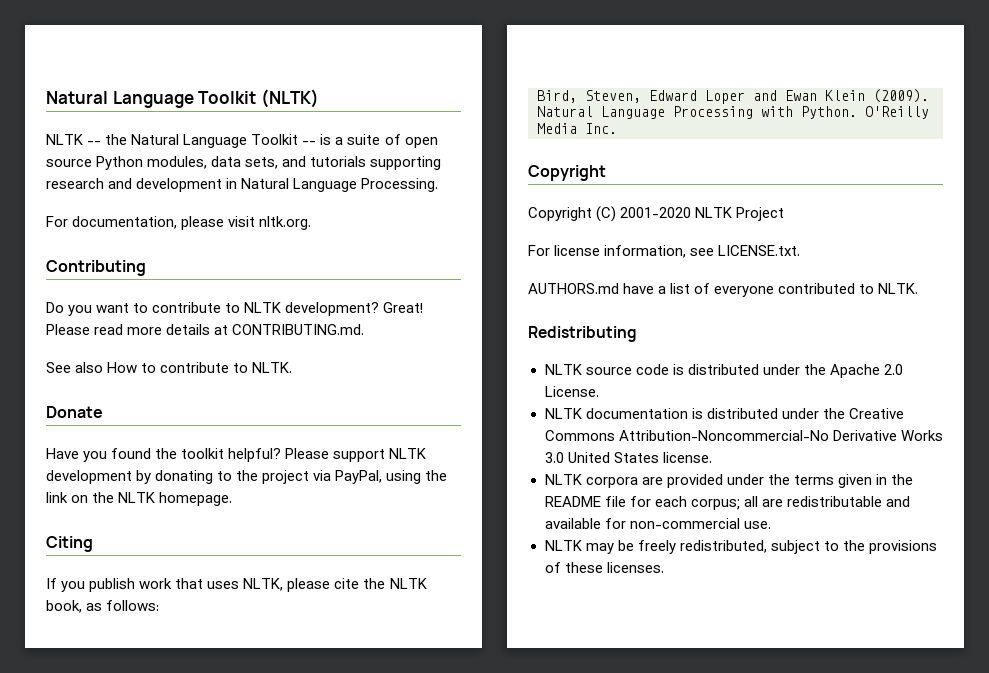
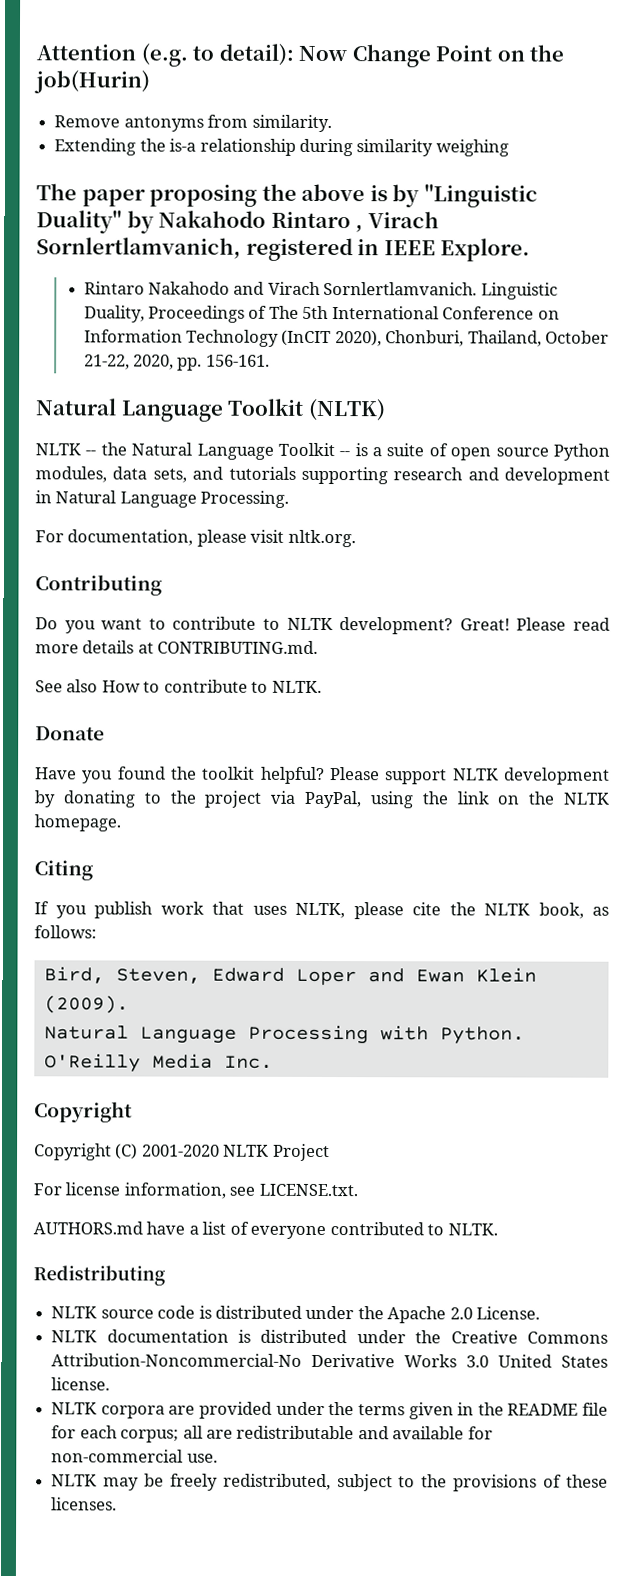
+ Attention (e.g. to detail): Now Change Point on the job(Hurin)
+ Remove antonyms from similarity.
+ Extending the is-a relationship during similarity weighing
+ The paper proposing the above is by "Linguistic Duality" by Nakahodo Rintaro , Virach Sornlertlamvanich, registered in IEEE Explore.
+ Rintaro Nakahodo and Virach Sornlertlamvanich. Linguistic Duality, Proceedings of The 5th International Conference on Information Technology (InCIT 2020), Chonburi, Thailand, October 21-22, 2020, pp. 156-161.

